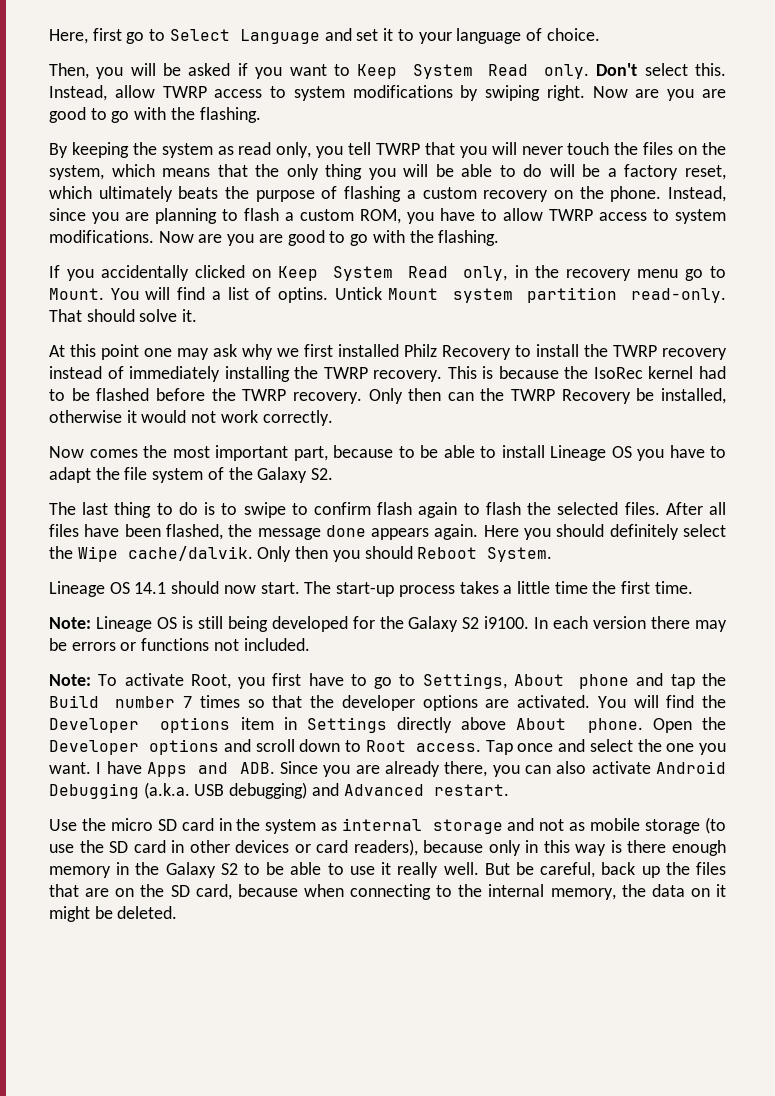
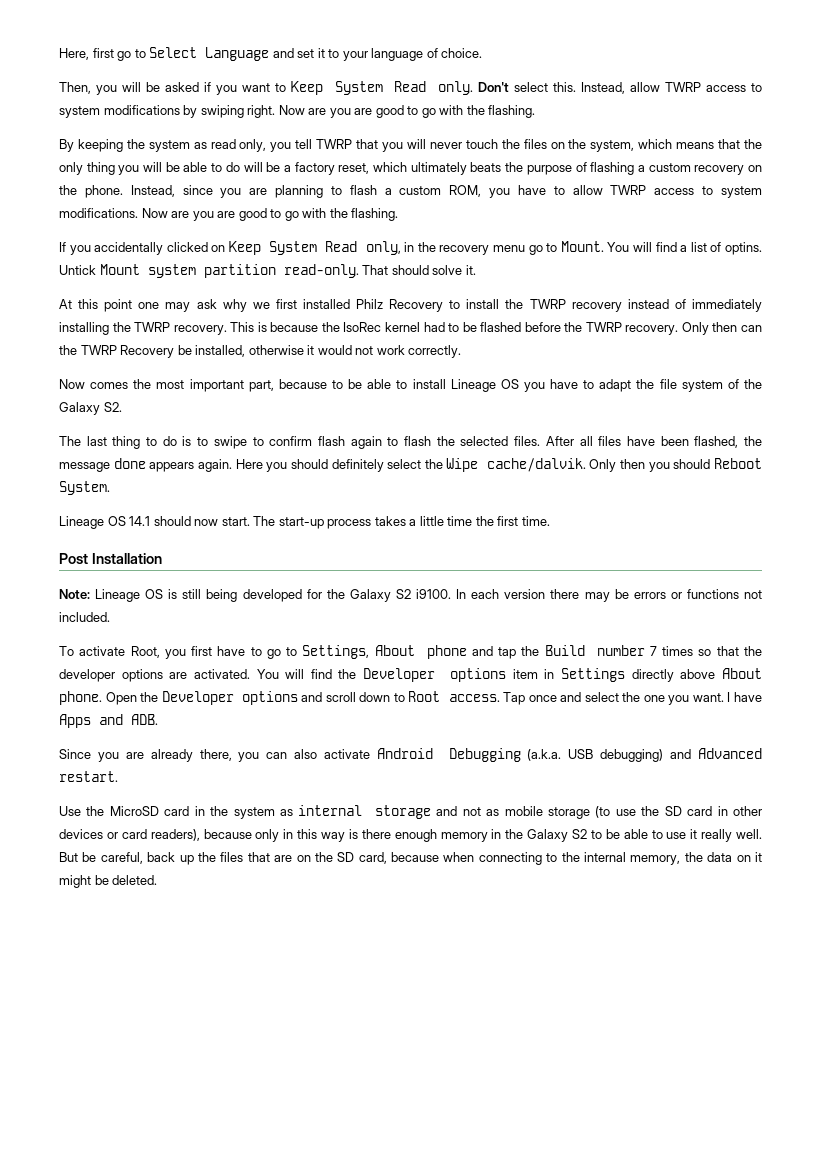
+ Post Installation
- Note: To activate Root, you first have to go to Settings, About phone and tap the Build number 7 times so that the developer options are activated.
+ To activate Root, you first have to go to Settings, About phone and tap the Build number 7 times so that the developer options are activated.
- I have Apps and ADB. Since you are already there, you can also activate Android Debugging (a.k.a. USB debugging) and Advanced restart.
+ I have Apps and ADB.
+ Since you are already there, you can also activate Android Debugging (a.k.a. USB debugging) and Advanced restart.
- Use the micro SD card in the system as internal storage and not as mobile storage (to use the SD card in other devices or card readers), because only in this way is there enough memory in the Galaxy S2 to be able to use it really well.
+ Use the MicroSD card in the system as internal storage and not as mobile storage (to use the SD card in other devices or card readers), because only in this way is there enough memory in the Galaxy S2 to be able to use it really well.

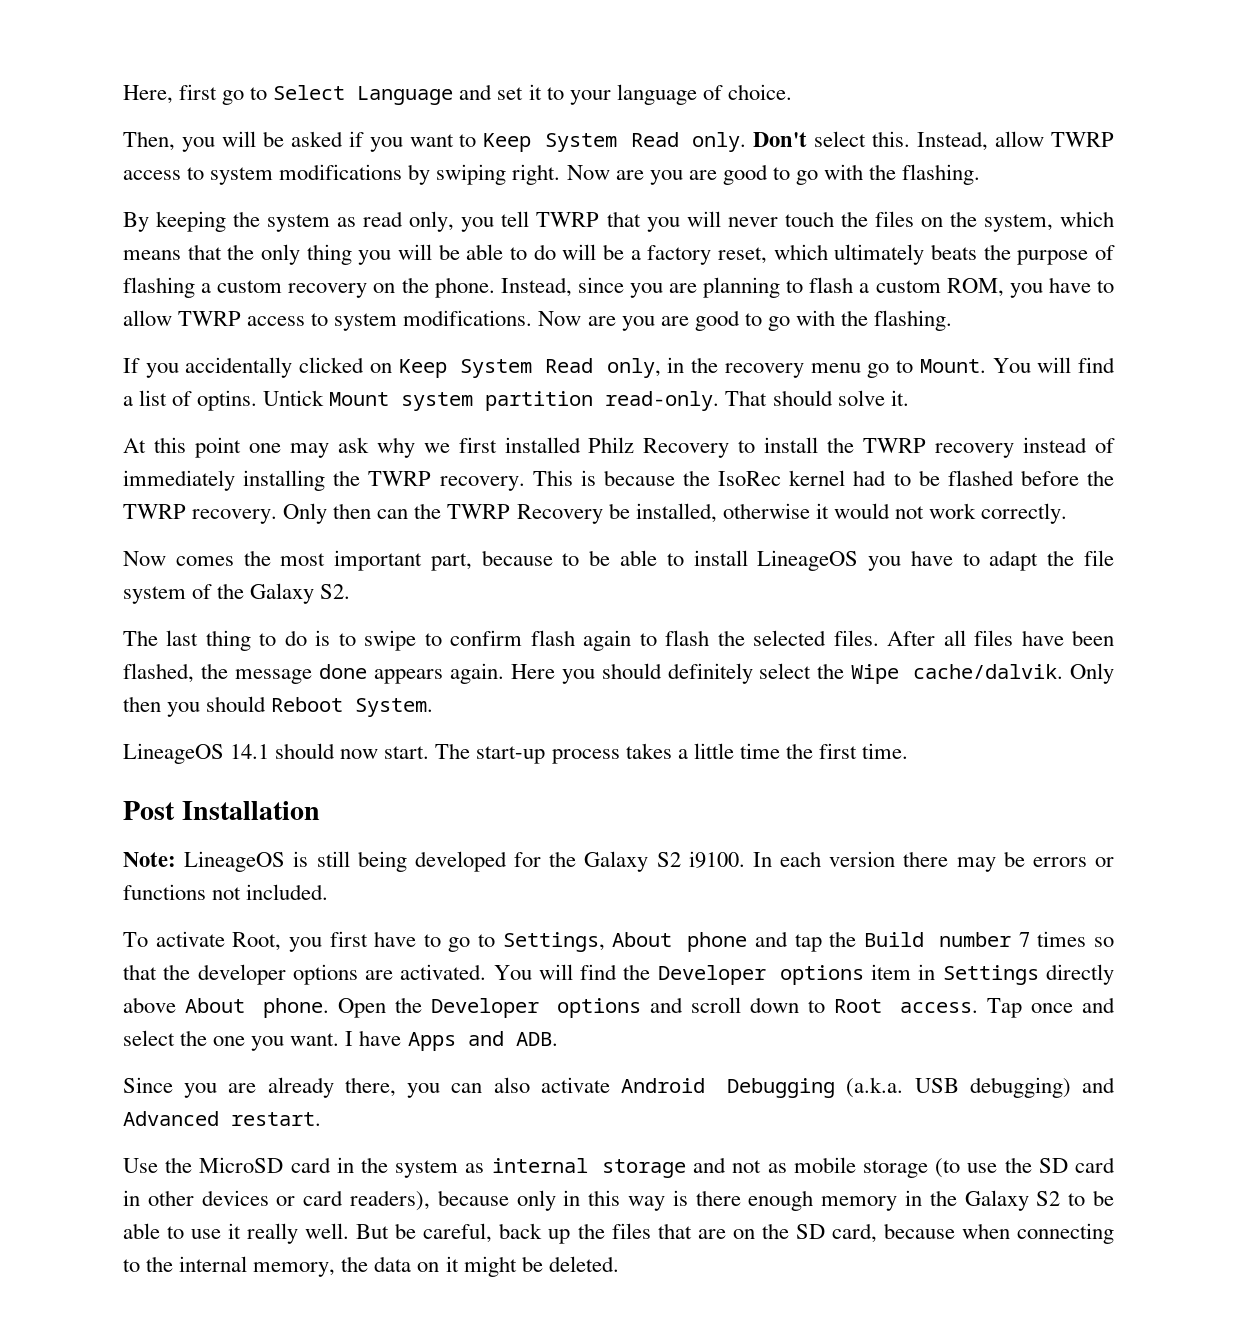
- Now comes the most important part, because to be able to install Lineage OS you have to adapt the file system of the Galaxy S2.
+ Now comes the most important part, because to be able to install LineageOS you have to adapt the file system of the Galaxy S2.
- Lineage OS 14.1 should now start.
+ LineageOS 14.1 should now start.
- Note: Lineage OS is still being developed for the Galaxy S2 i9100.
+ Note: LineageOS is still being developed for the Galaxy S2 i9100.

